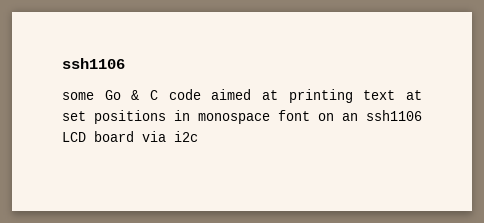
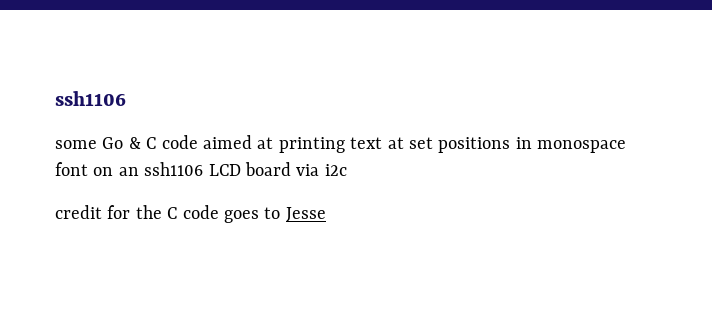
+ credit for the C code goes to Jesse

